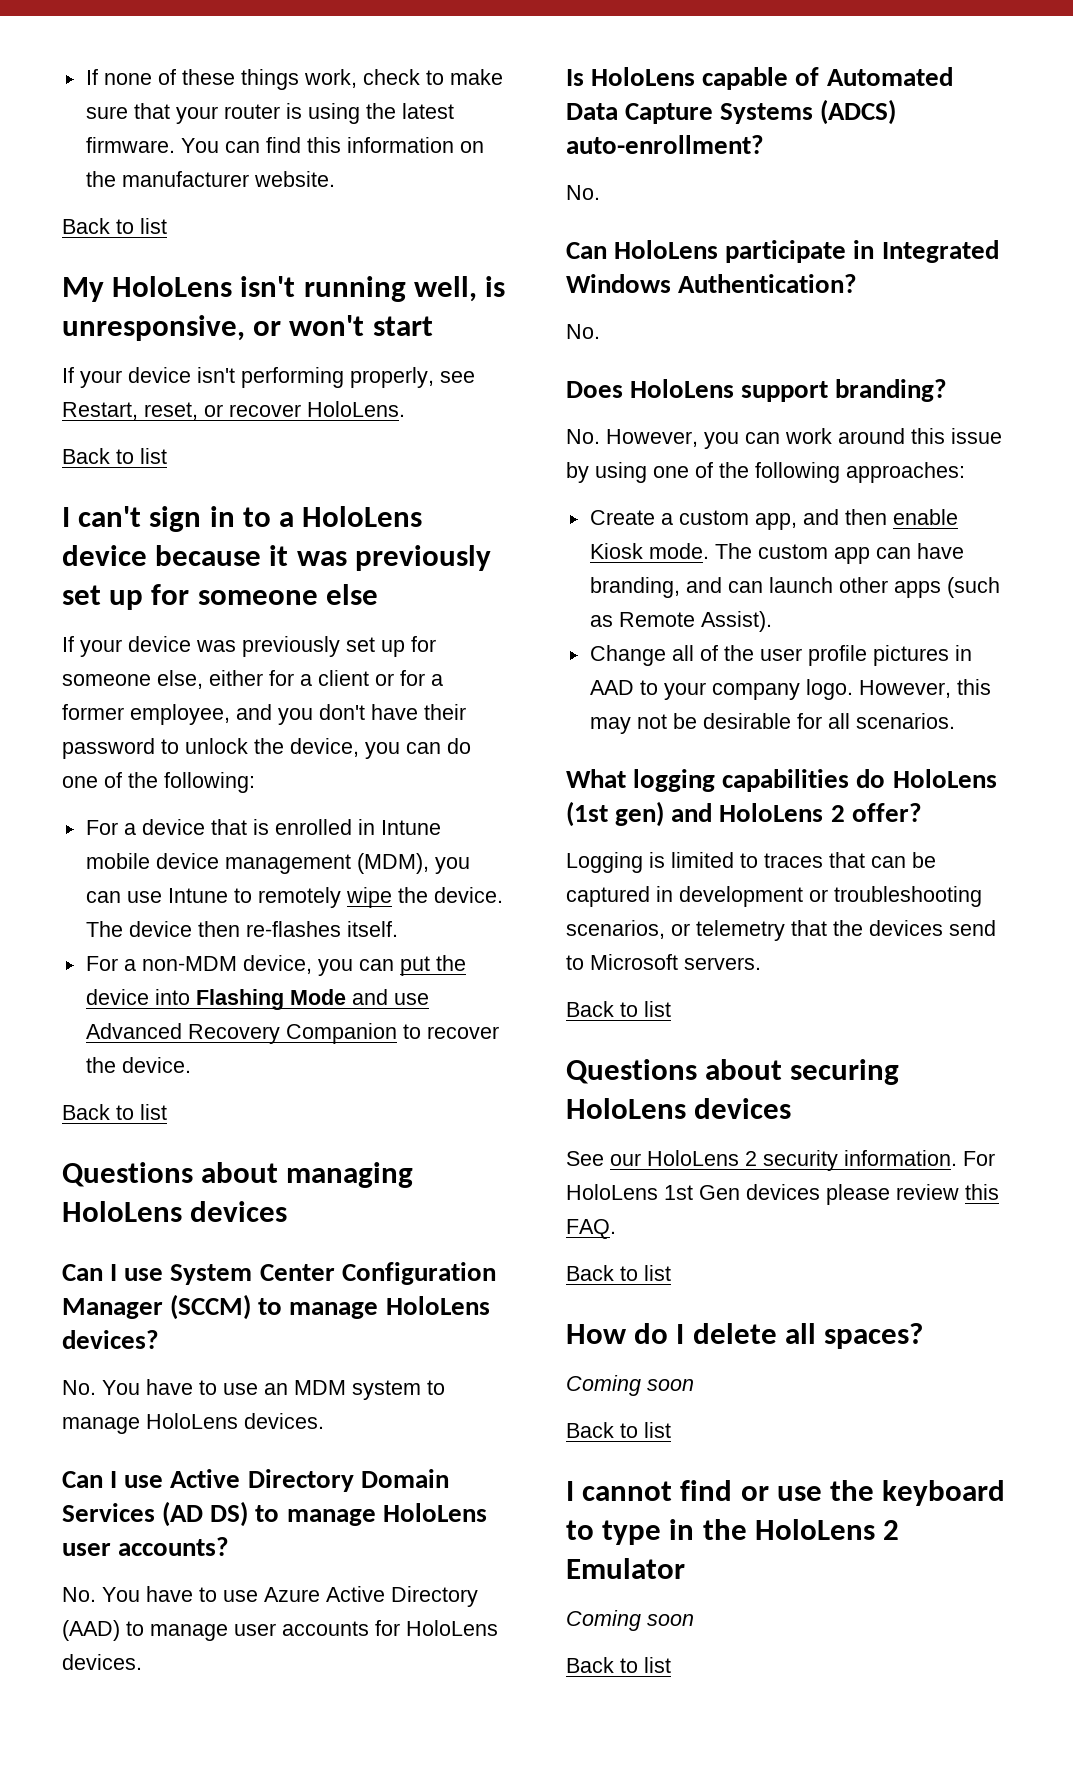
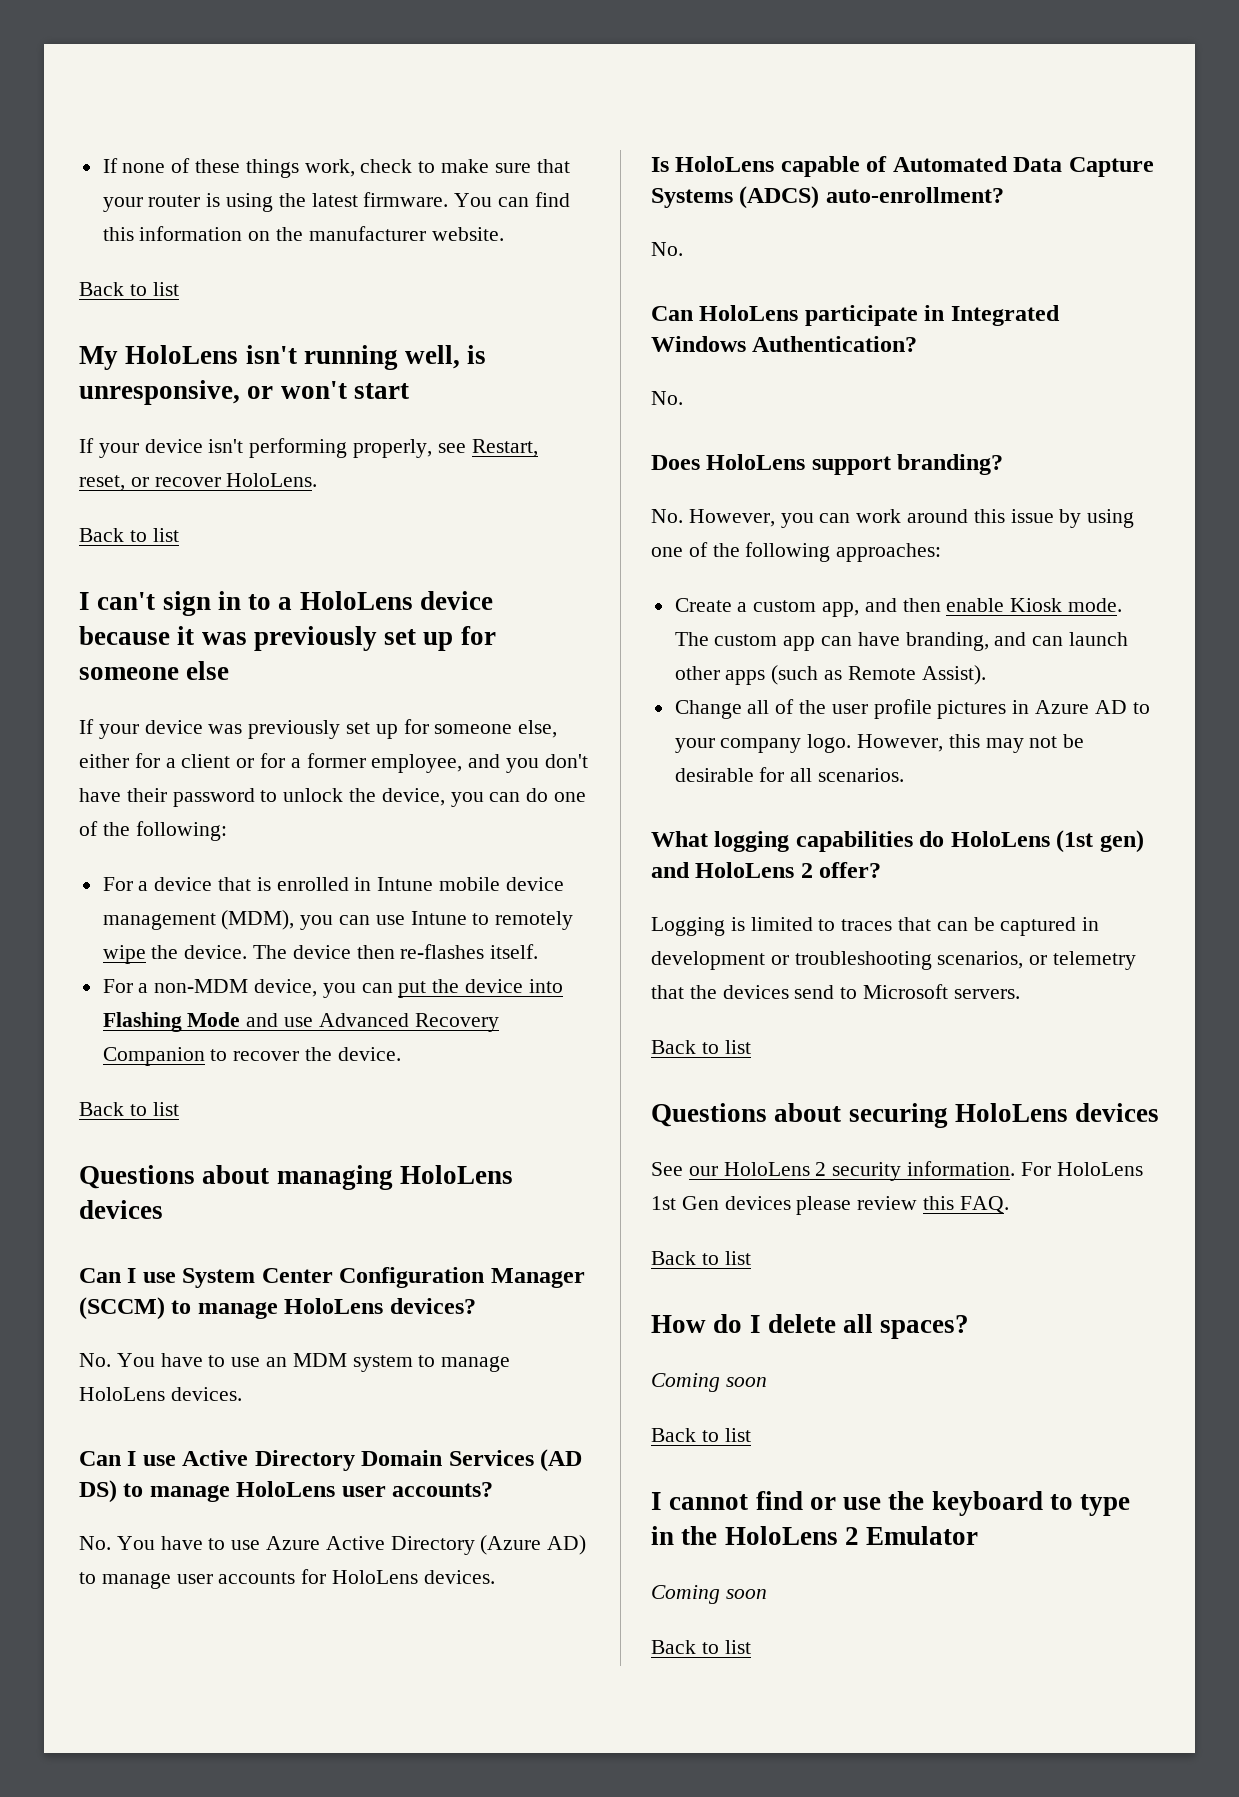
- No. You have to use Azure Active Directory (AAD) to manage user accounts for HoloLens devices.
+ No. You have to use Azure Active Directory (Azure AD) to manage user accounts for HoloLens devices.
- Change all of the user profile pictures in AAD to your company logo.
+ Change all of the user profile pictures in Azure AD to your company logo.

